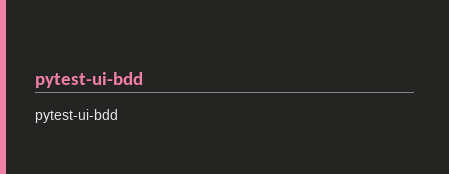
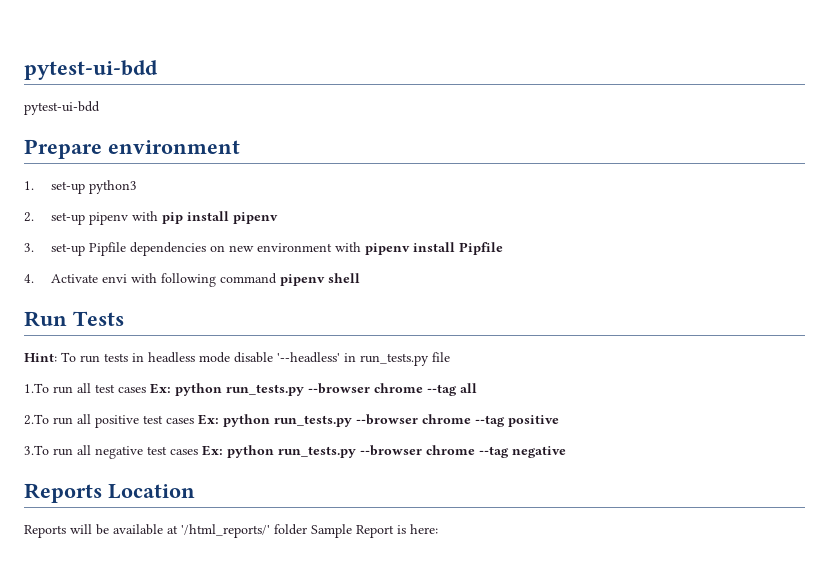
+ Prepare environment
+ 1. set-up python3
+ 2. set-up pipenv with pip install pipenv
+ 3. set-up Pipfile dependencies on new environment with pipenv install Pipfile
+ 4. Activate envi with following command pipenv shell
+ Run Tests
+ Hint: To run tests in headless mode disable '--headless' in run_tests.py file
+ 1.To run all test cases Ex: python run_tests.py --browser chrome --tag all
+ 2.To run all positive test cases Ex: python run_tests.py --browser chrome --tag positive
+ 3.To run all negative test cases Ex: python run_tests.py --browser chrome --tag negative
+ Reports Location
+ Reports will be available at '/html_reports/' folder Sample Report is here:

